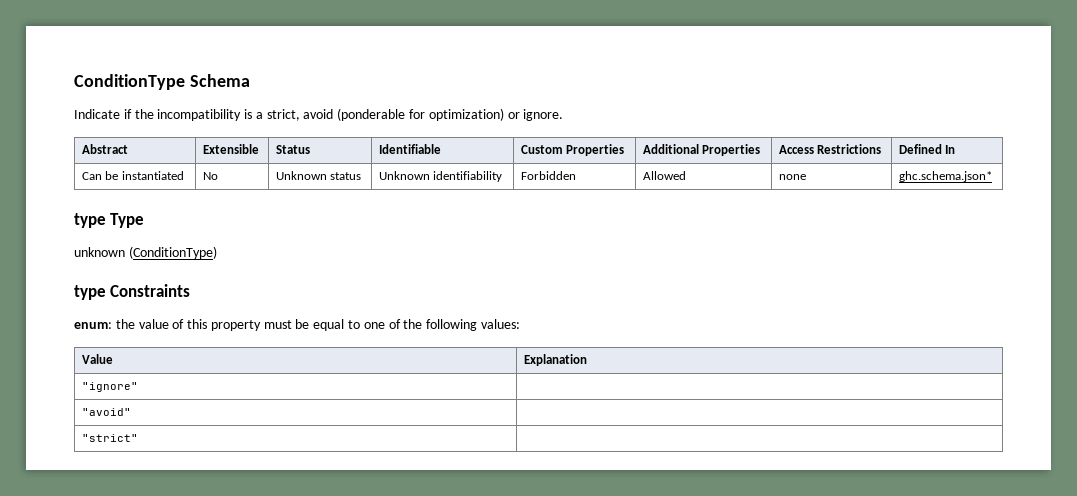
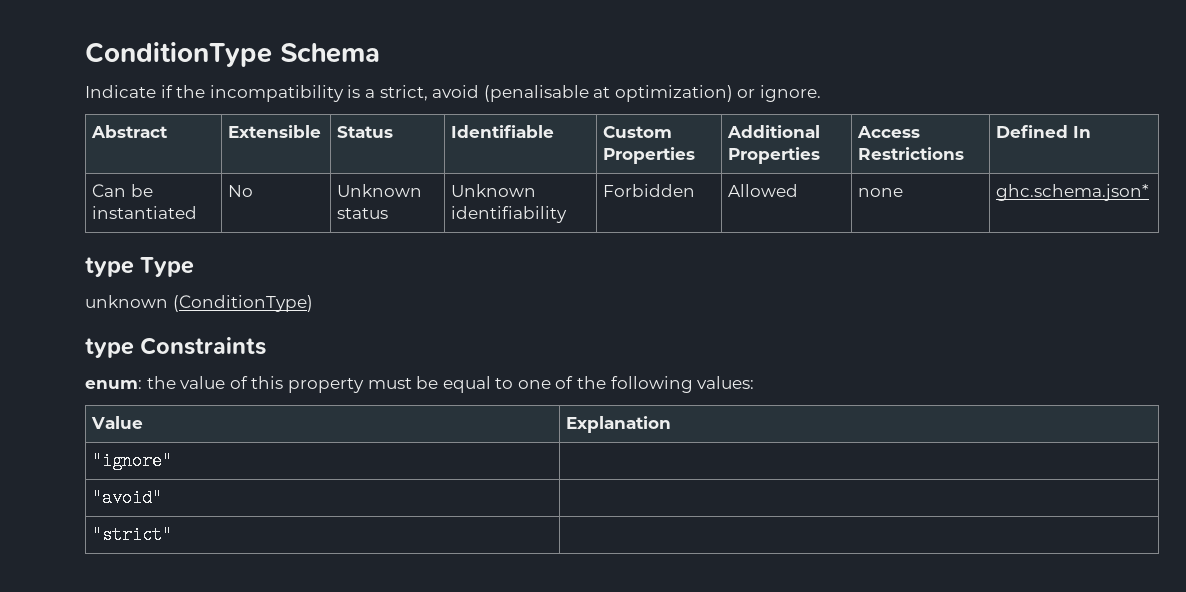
- Indicate if the incompatibility is a strict, avoid (ponderable for optimization) or ignore.
+ Indicate if the incompatibility is a strict, avoid (penalisable at optimization) or ignore.

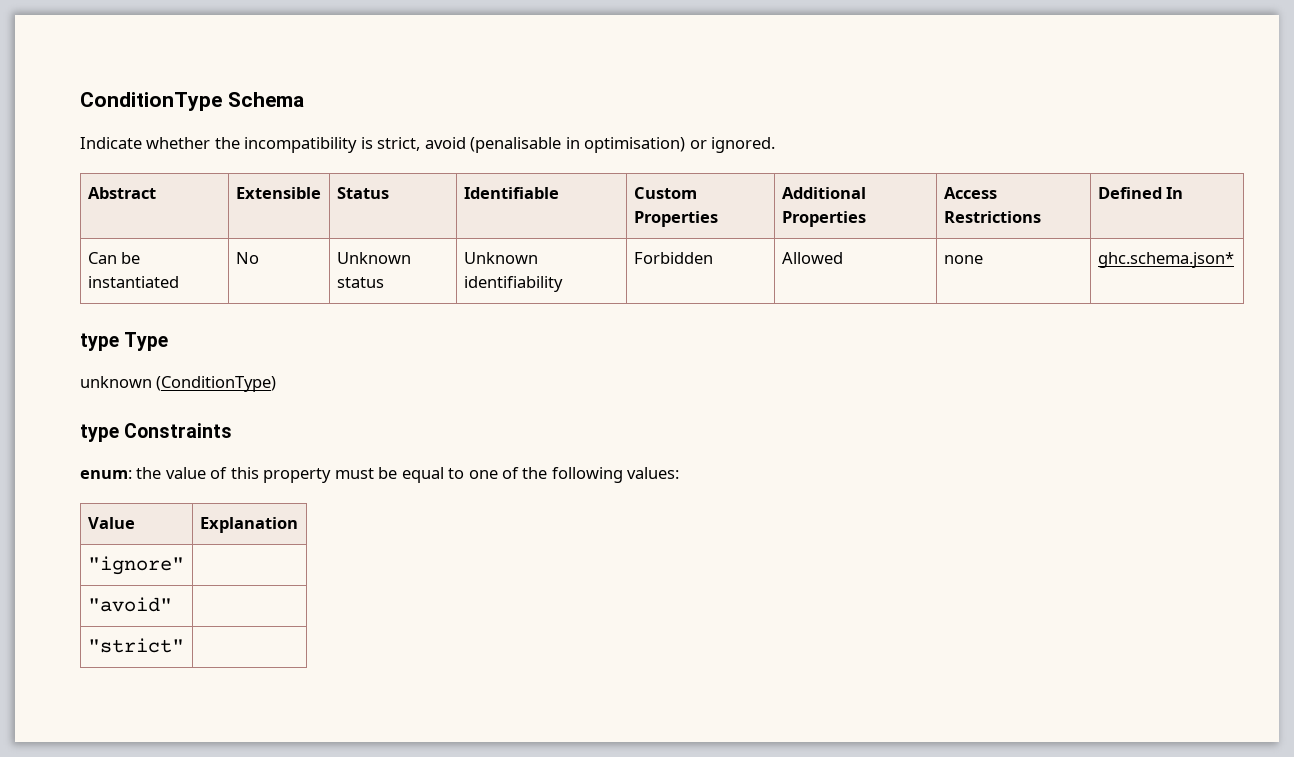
- Indicate if the incompatibility is a strict, avoid (penalisable at optimization) or ignore.
+ Indicate whether the incompatibility is strict, avoid (penalisable in optimisation) or ignored.

